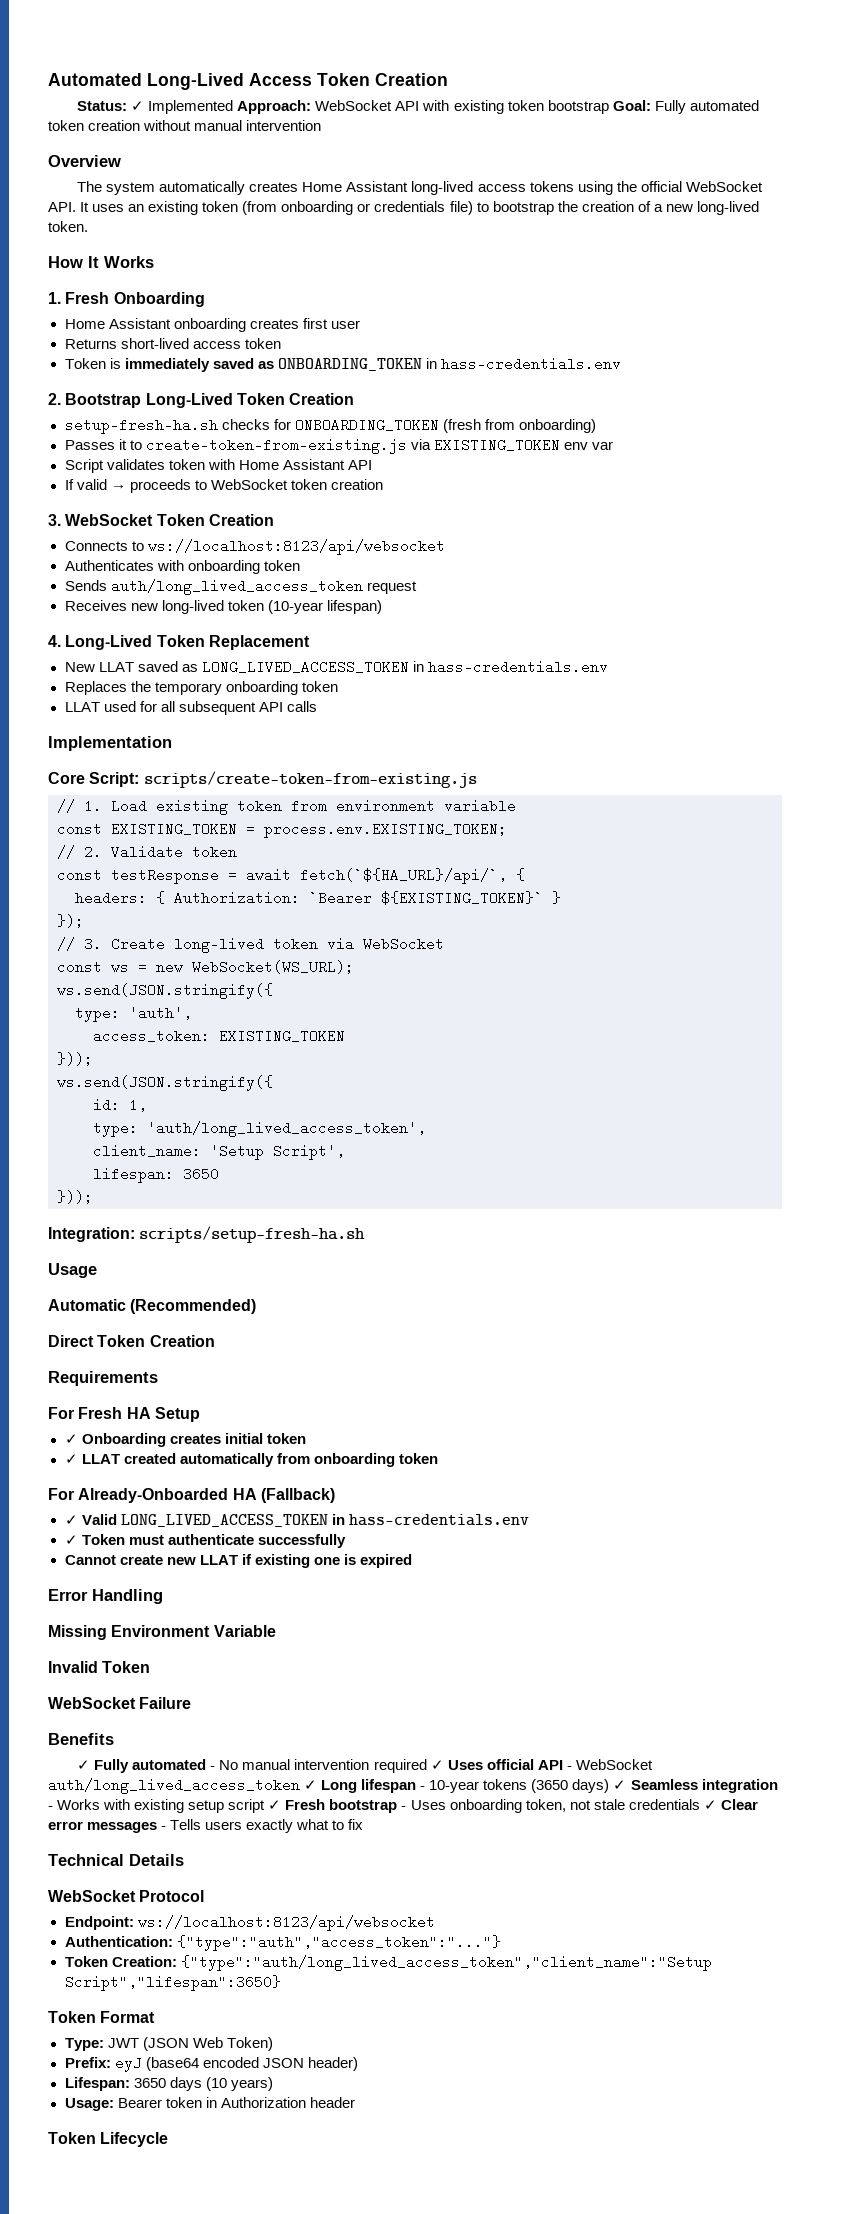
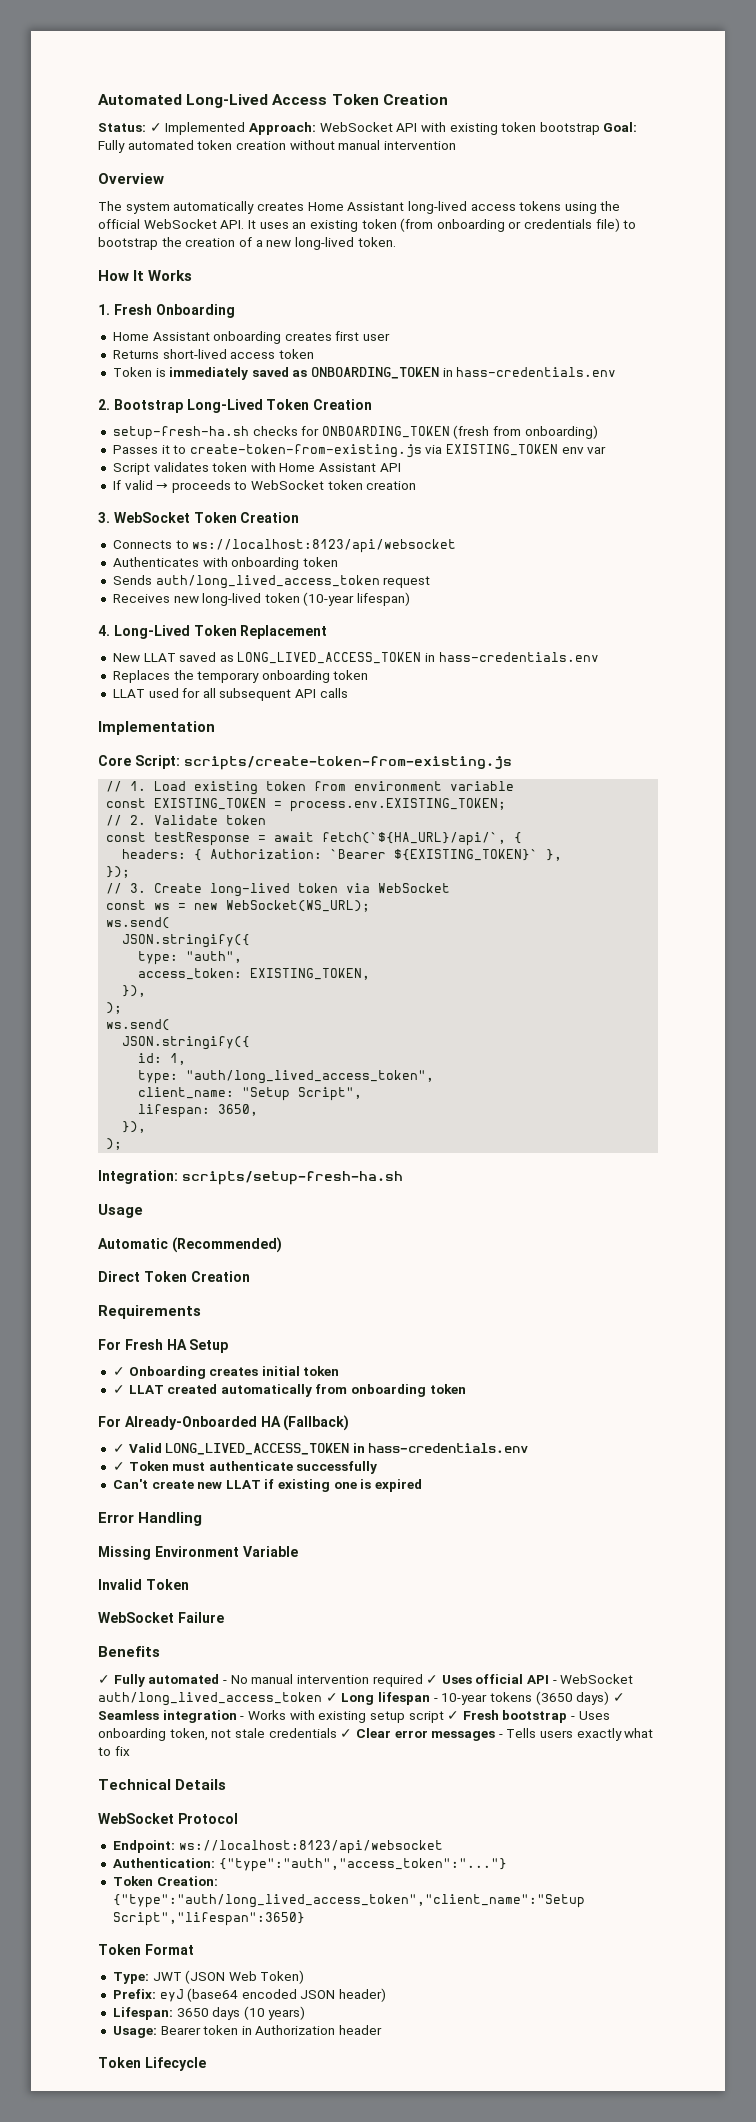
- headers: { Authorization: `Bearer ${EXISTING_TOKEN}` }
+ headers: { Authorization: `Bearer ${EXISTING_TOKEN}` },
  const ws = new WebSocket(WS_URL);
- ws.send(JSON.stringify({
- type: 'auth',
+ ws.send(
+ JSON.stringify({
+ type: "auth",
- access_token: EXISTING_TOKEN
- }));
- ws.send(JSON.stringify({
+ access_token: EXISTING_TOKEN,
+ }),
+ );
+ ws.send(
+ JSON.stringify({
- type: 'auth/long_lived_access_token',
+ type: "auth/long_lived_access_token",
- client_name: 'Setup Script',
+ client_name: "Setup Script",
- lifespan: 3650
- }));
+ lifespan: 3650,
+ }),
+ );
- Cannot create new LLAT if existing one is expired
+ Can't create new LLAT if existing one is expired

